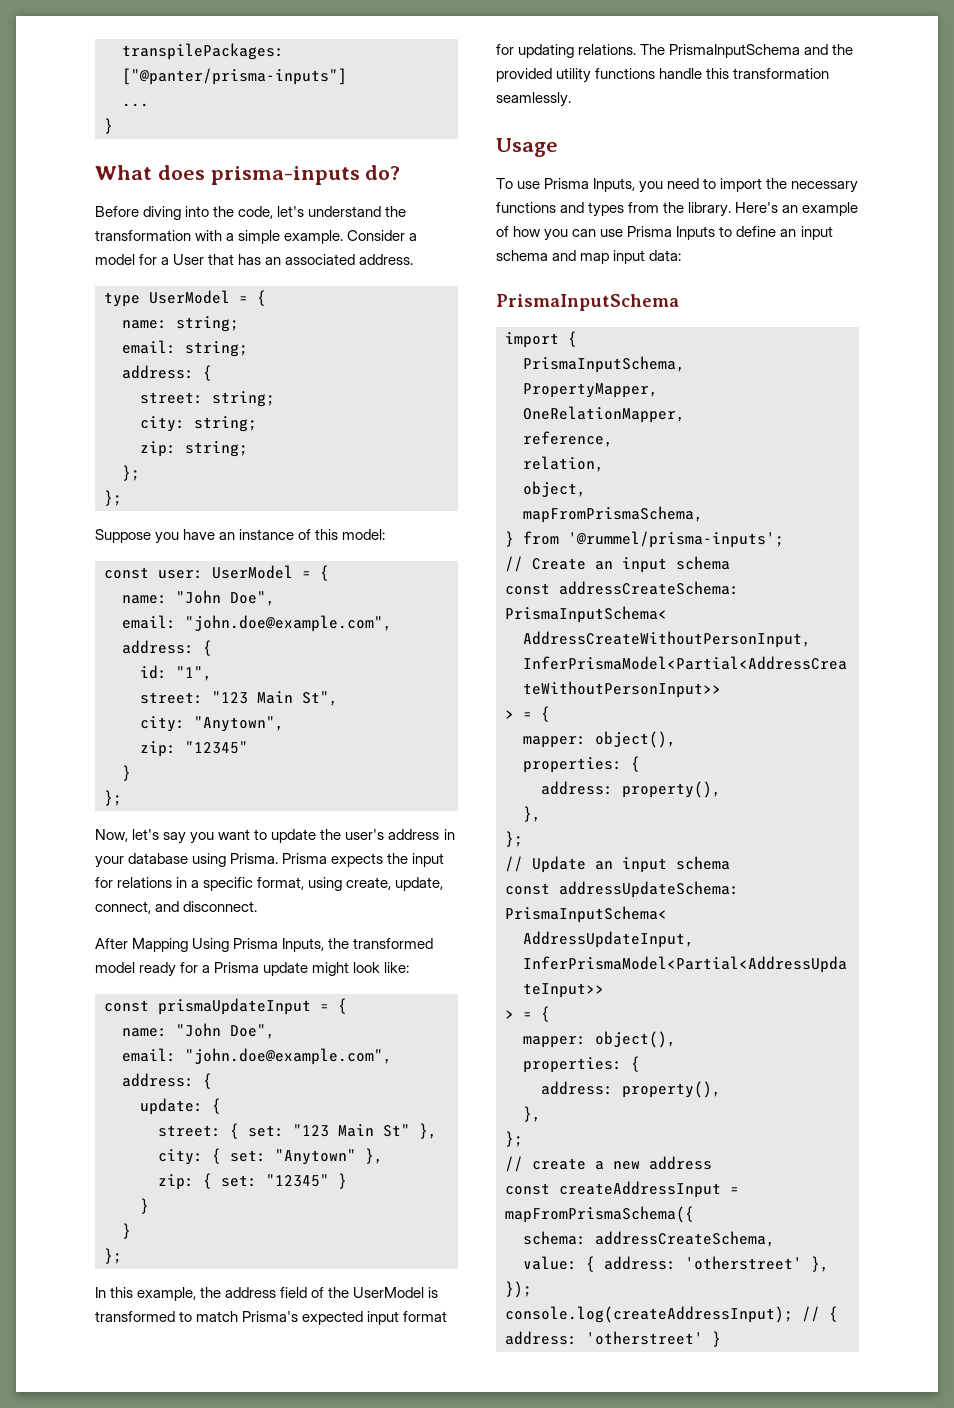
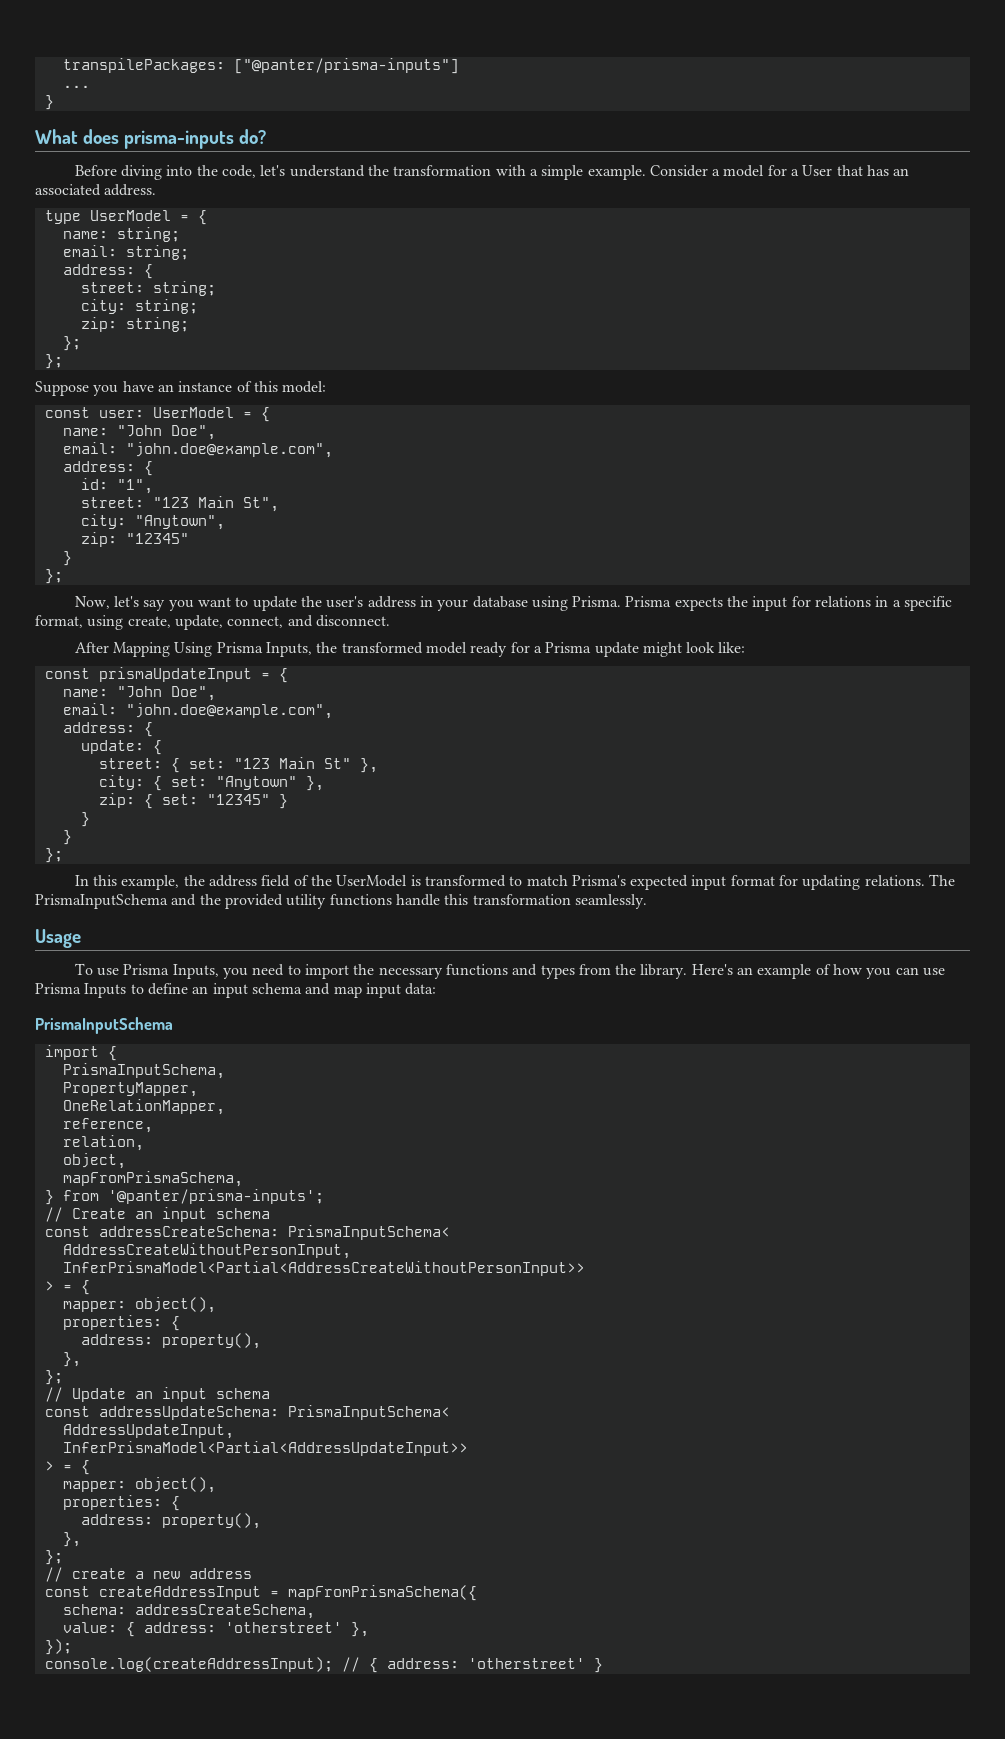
- } from '@rummel/prisma-inputs';
+ } from '@panter/prisma-inputs';

